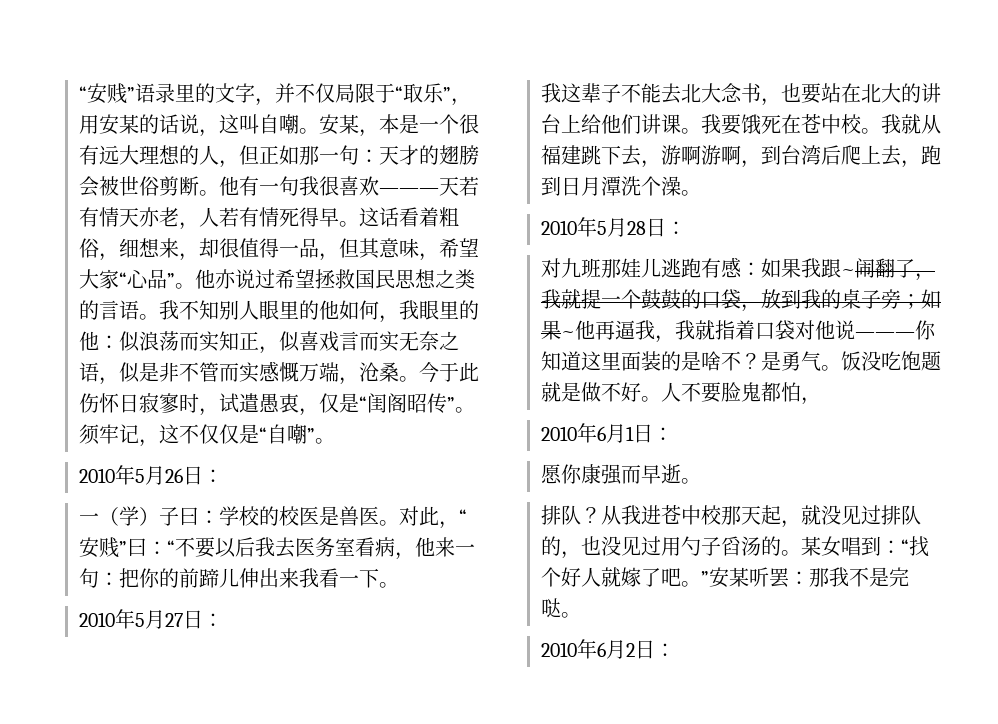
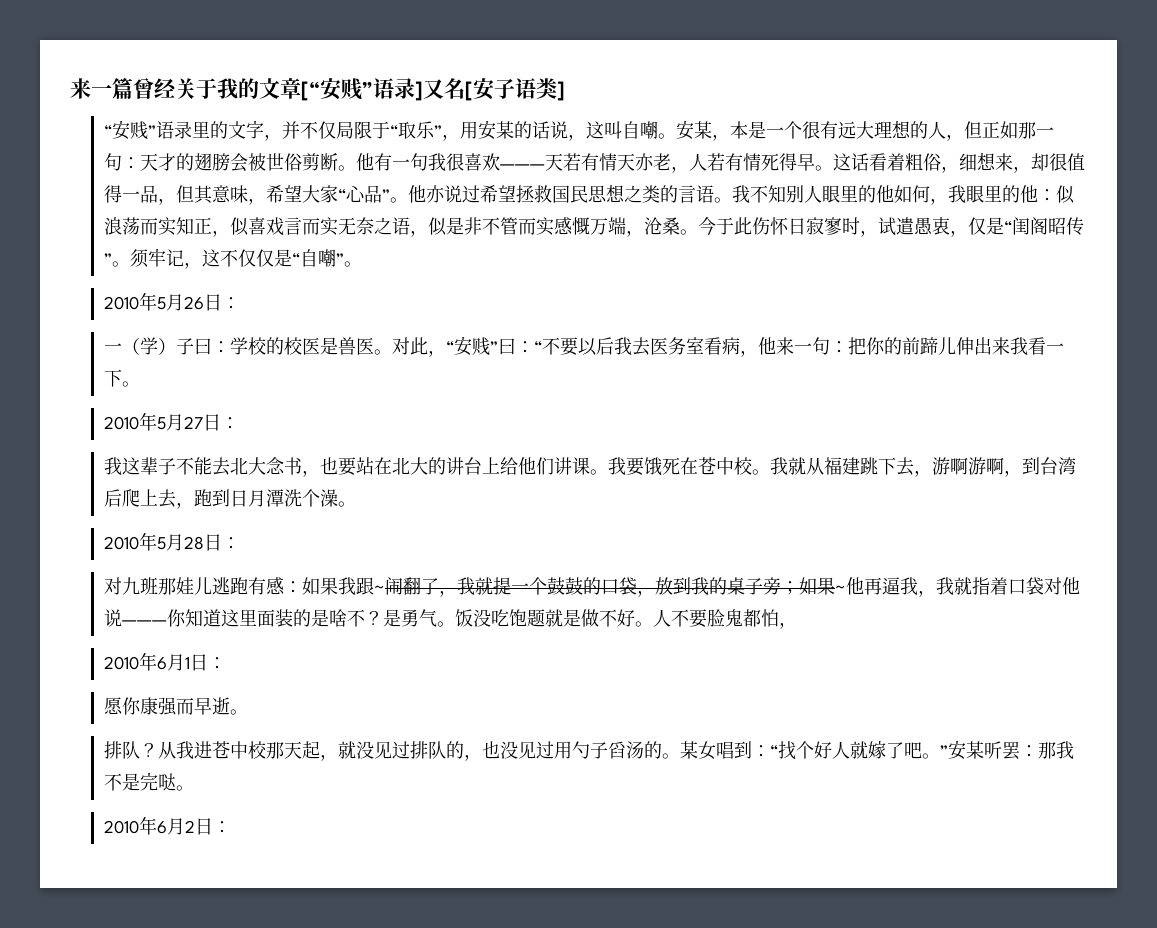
+ 来一篇曾经关于我的文章[“安贱”语录]又名[安子语类]

